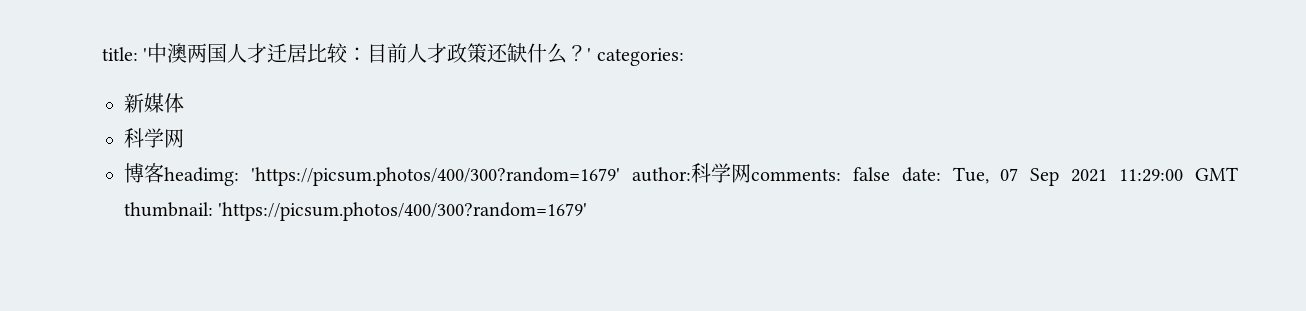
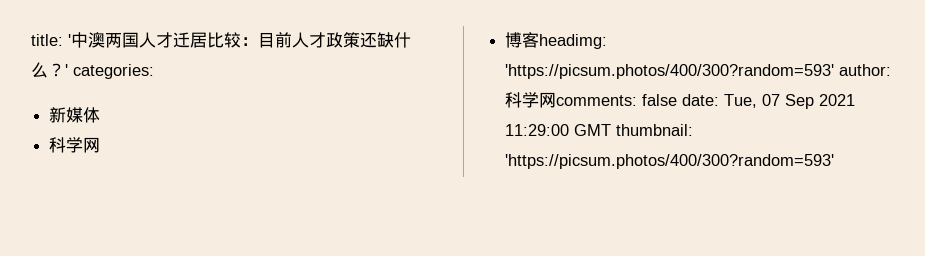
- 博客headimg: 'https://picsum.photos/400/300?random=1679' author:科学网comments: false date: Tue, 07 Sep 2021 11:29:00 GMT thumbnail: 'https://picsum.photos/400/300?random=1679'
+ 博客headimg: 'https://picsum.photos/400/300?random=593' author:科学网comments: false date: Tue, 07 Sep 2021 11:29:00 GMT thumbnail: 'https://picsum.photos/400/300?random=593'

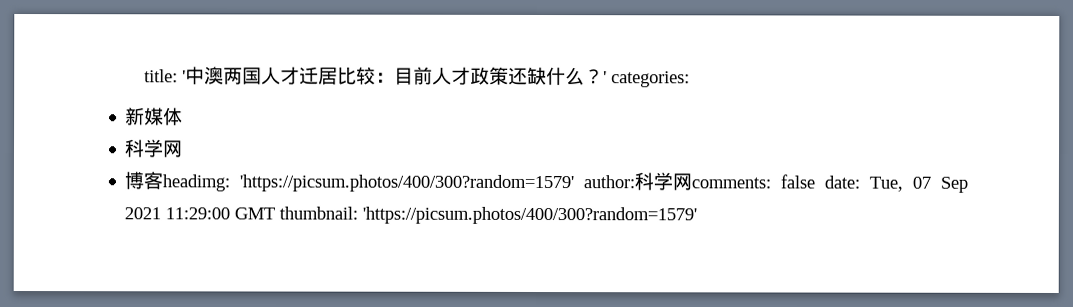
- 博客headimg: 'https://picsum.photos/400/300?random=593' author:科学网comments: false date: Tue, 07 Sep 2021 11:29:00 GMT thumbnail: 'https://picsum.photos/400/300?random=593'
+ 博客headimg: 'https://picsum.photos/400/300?random=1579' author:科学网comments: false date: Tue, 07 Sep 2021 11:29:00 GMT thumbnail: 'https://picsum.photos/400/300?random=1579'

